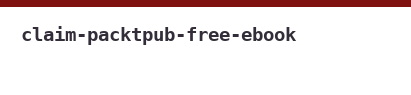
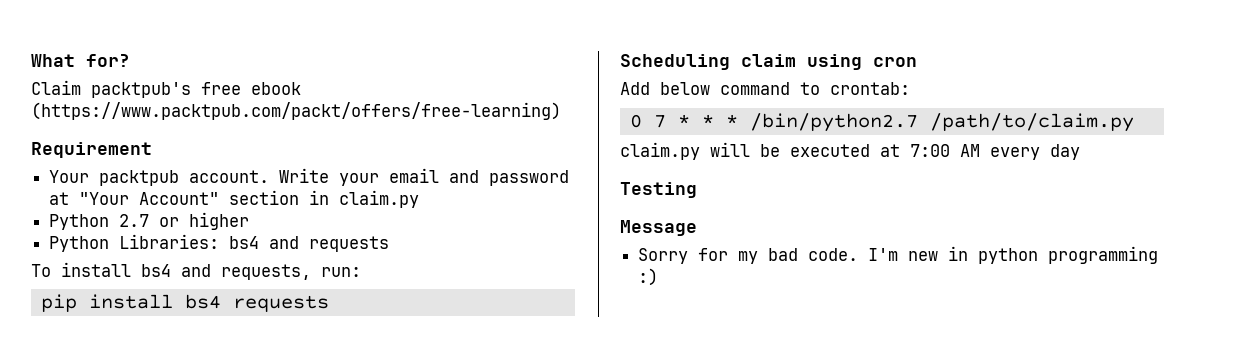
- claim-packtpub-free-ebook
+ What for?
+ Claim packtpub's free ebook (https://www.packtpub.com/packt/offers/free-learning)
+ Requirement
+ Your packtpub account. Write your email and password at "Your Account" section in claim.py
+ Python 2.7 or higher
+ Python Libraries: bs4 and requests
+ To install bs4 and requests, run:
+ pip install bs4 requests
+ Scheduling claim using cron
+ Add below command to crontab:
+ 0 7 * * * /bin/python2.7 /path/to/claim.py
+ claim.py will be executed at 7:00 AM every day
+ Testing
+ Message
+ Sorry for my bad code. I'm new in python programming :)

